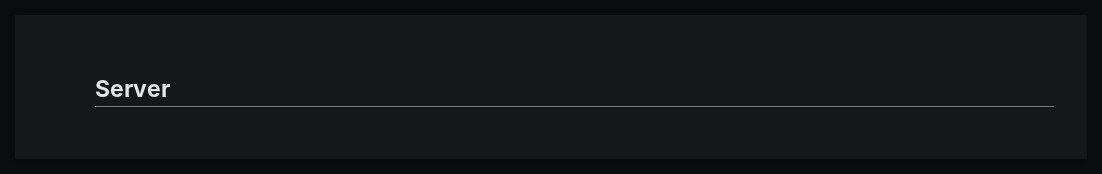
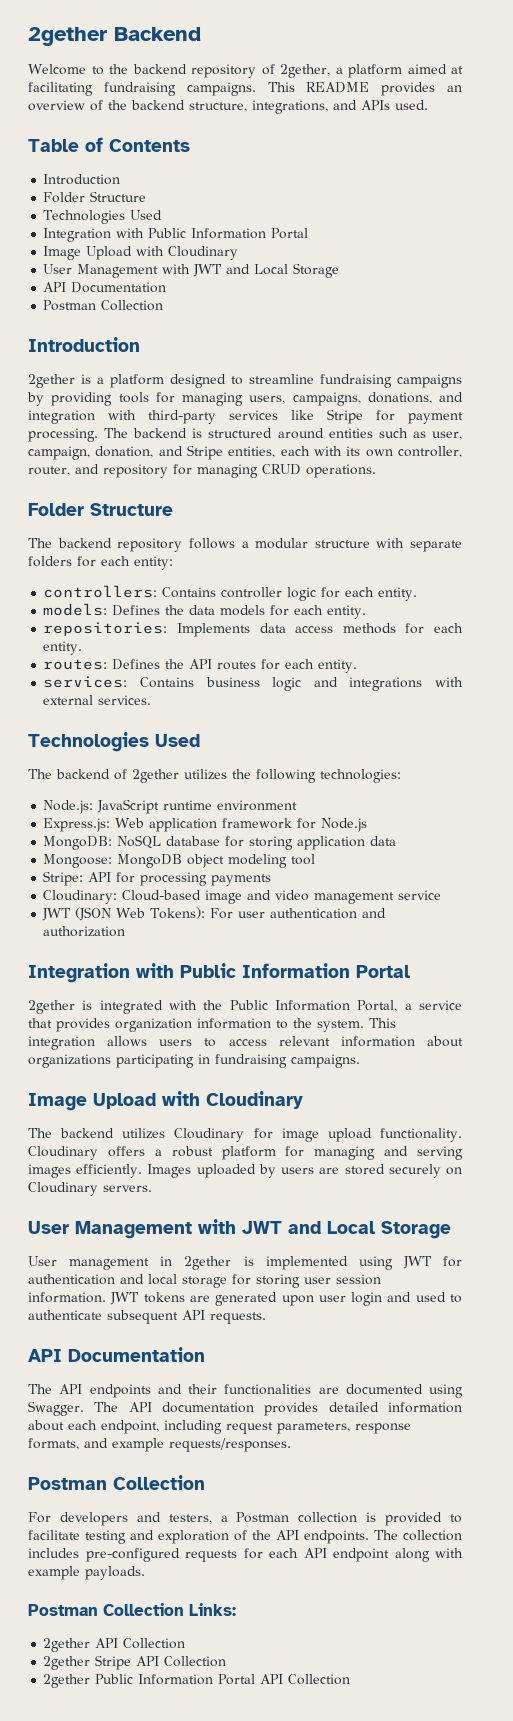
- Server
+ 2gether Backend
+ Welcome to the backend repository of 2gether, a platform aimed at facilitating fundraising campaigns. This README provides an overview of the backend structure, integrations, and APIs used.
+ Table of Contents
+ Introduction
+ Folder Structure
+ Technologies Used
+ Integration with Public Information Portal
+ Image Upload with Cloudinary
+ User Management with JWT and Local Storage
+ API Documentation
+ Postman Collection
+ Introduction
+ 2gether is a platform designed to streamline fundraising campaigns by providing tools for managing users, campaigns, donations, and integration with third-party services like Stripe for payment processing. The backend is structured around entities such as user, campaign, donation, and Stripe entities, each with its own controller, router, and repository for managing CRUD operations.
+ Folder Structure
+ The backend repository follows a modular structure with separate folders for each entity:
+ controllers: Contains controller logic for each entity.
+ models: Defines the data models for each entity.
+ repositories: Implements data access methods for each entity.
+ routes: Defines the API routes for each entity.
+ services: Contains business logic and integrations with external services.
+ Technologies Used
+ The backend of 2gether utilizes the following technologies:
+ Node.js: JavaScript runtime environment
+ Express.js: Web application framework for Node.js
+ MongoDB: NoSQL database for storing application data
+ Mongoose: MongoDB object modeling tool
+ Stripe: API for processing payments
+ Cloudinary: Cloud-based image and video management service
+ JWT (JSON Web Tokens): For user authentication and authorization
+ Integration with Public Information Portal
+ 2gether is integrated with the Public Information Portal, a service that provides organization information to the system. This integration allows users to access relevant information about organizations participating in fundraising campaigns.
+ Image Upload with Cloudinary
+ The backend utilizes Cloudinary for image upload functionality. Cloudinary offers a robust platform for managing and serving images efficiently. Images uploaded by users are stored securely on Cloudinary servers.
+ User Management with JWT and Local Storage
+ User management in 2gether is implemented using JWT for authentication and local storage for storing user session information. JWT tokens are generated upon user login and used to authenticate subsequent API requests.
+ API Documentation
+ The API endpoints and their functionalities are documented using Swagger. The API documentation provides detailed information about each endpoint, including request parameters, response formats, and example requests/responses.
+ Postman Collection
+ For developers and testers, a Postman collection is provided to facilitate testing and exploration of the API endpoints. The collection includes pre-configured requests for each API endpoint along with example payloads.
+ Postman Collection Links:
+ 2gether API Collection
+ 2gether Stripe API Collection
+ 2gether Public Information Portal API Collection

